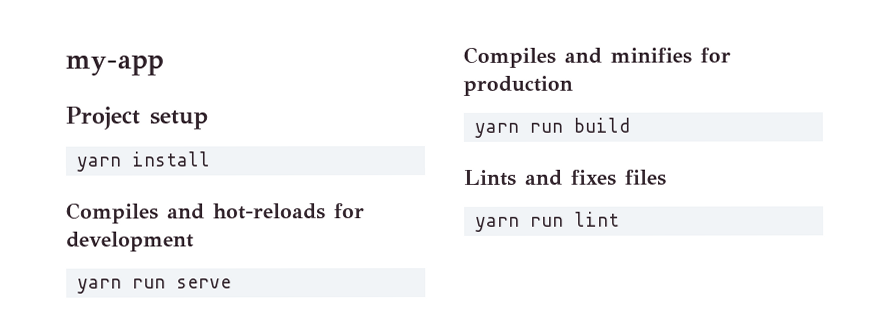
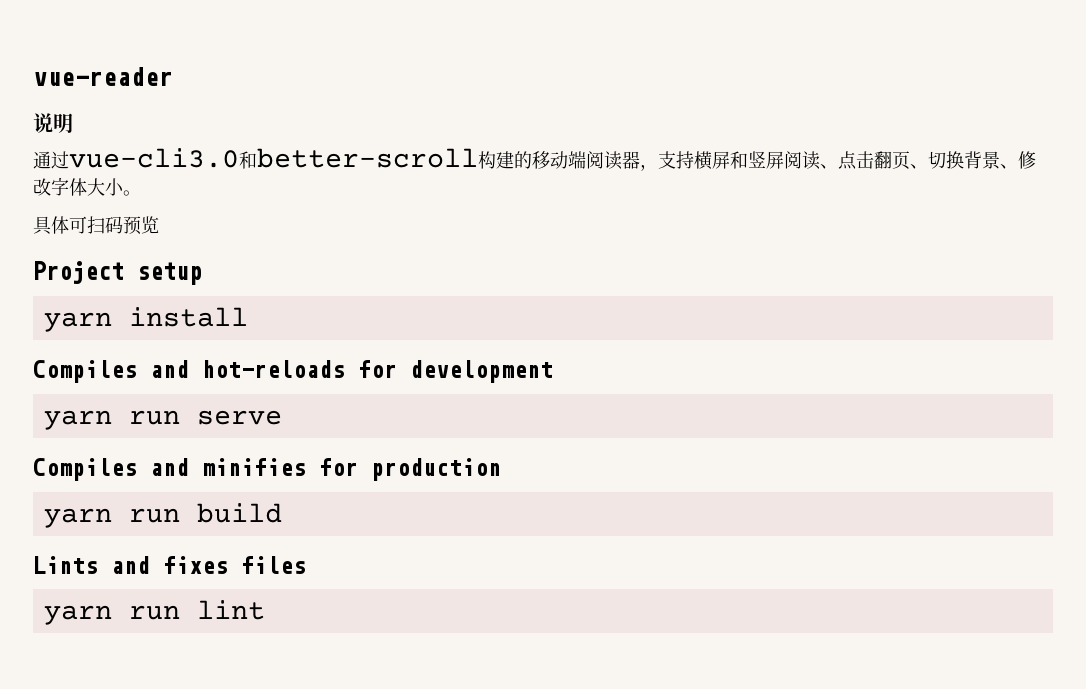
- my-app
+ vue-reader
+ 说明
+ 通过vue-cli3.0和better-scroll构建的移动端阅读器，支持横屏和竖屏阅读、点击翻页、切换背景、修改字体大小。
+ 具体可扫码预览

